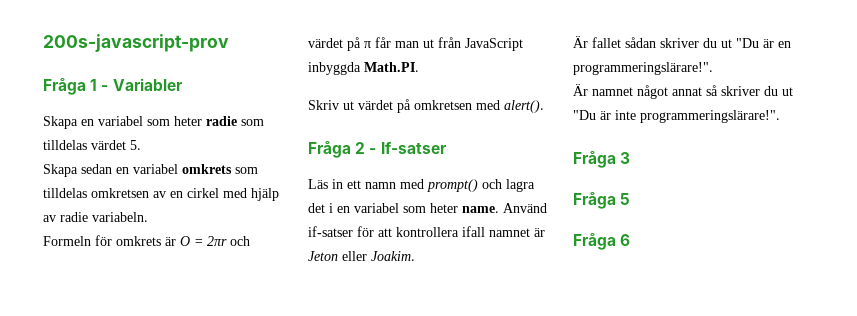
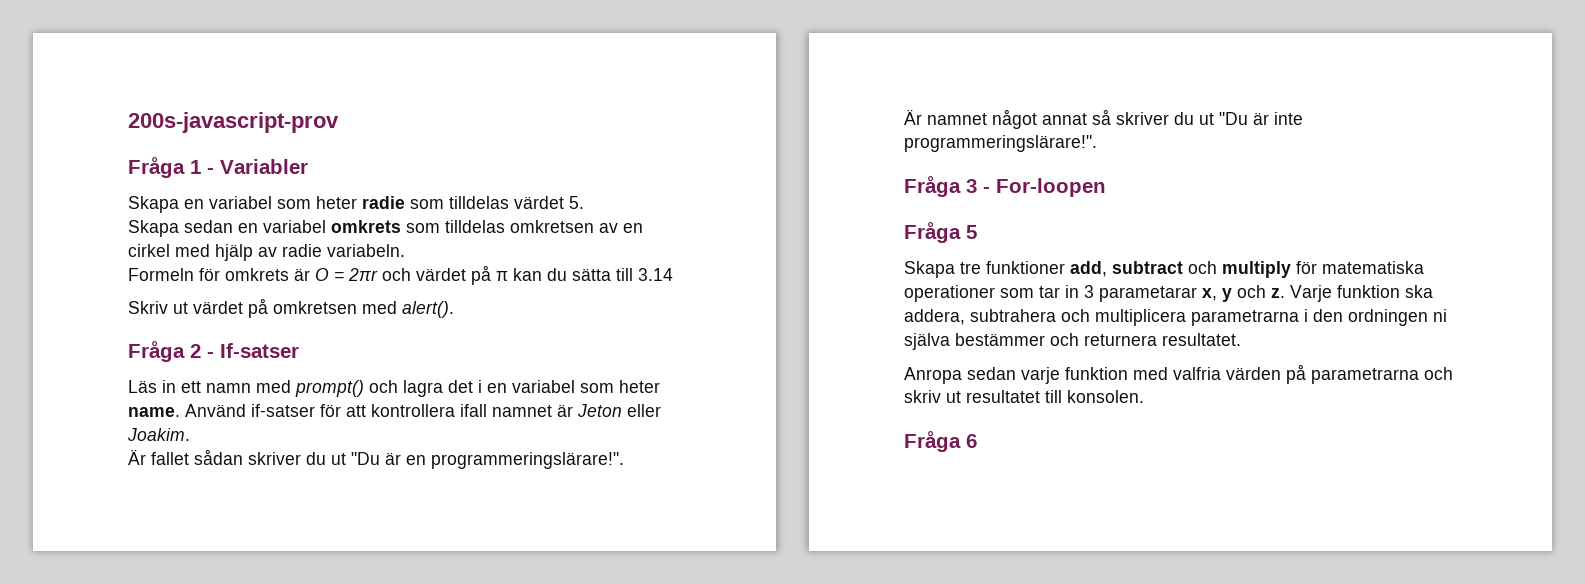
- Formeln för omkrets är O = 2πr och värdet på π får man ut från JavaScript inbyggda Math.PI.
+ Formeln för omkrets är O = 2πr och värdet på π kan du sätta till 3.14
- Fråga 3
+ Fråga 3 - For-loopen
+ Skapa tre funktioner add, subtract och multiply för matematiska operationer som tar in 3 parametarar x, y och z. Varje funktion ska addera, subtrahera och multiplicera parametrarna i den ordningen ni själva bestämmer och returnera resultatet.
+ Anropa sedan varje funktion med valfria värden på parametrarna och skriv ut resultatet till konsolen.

